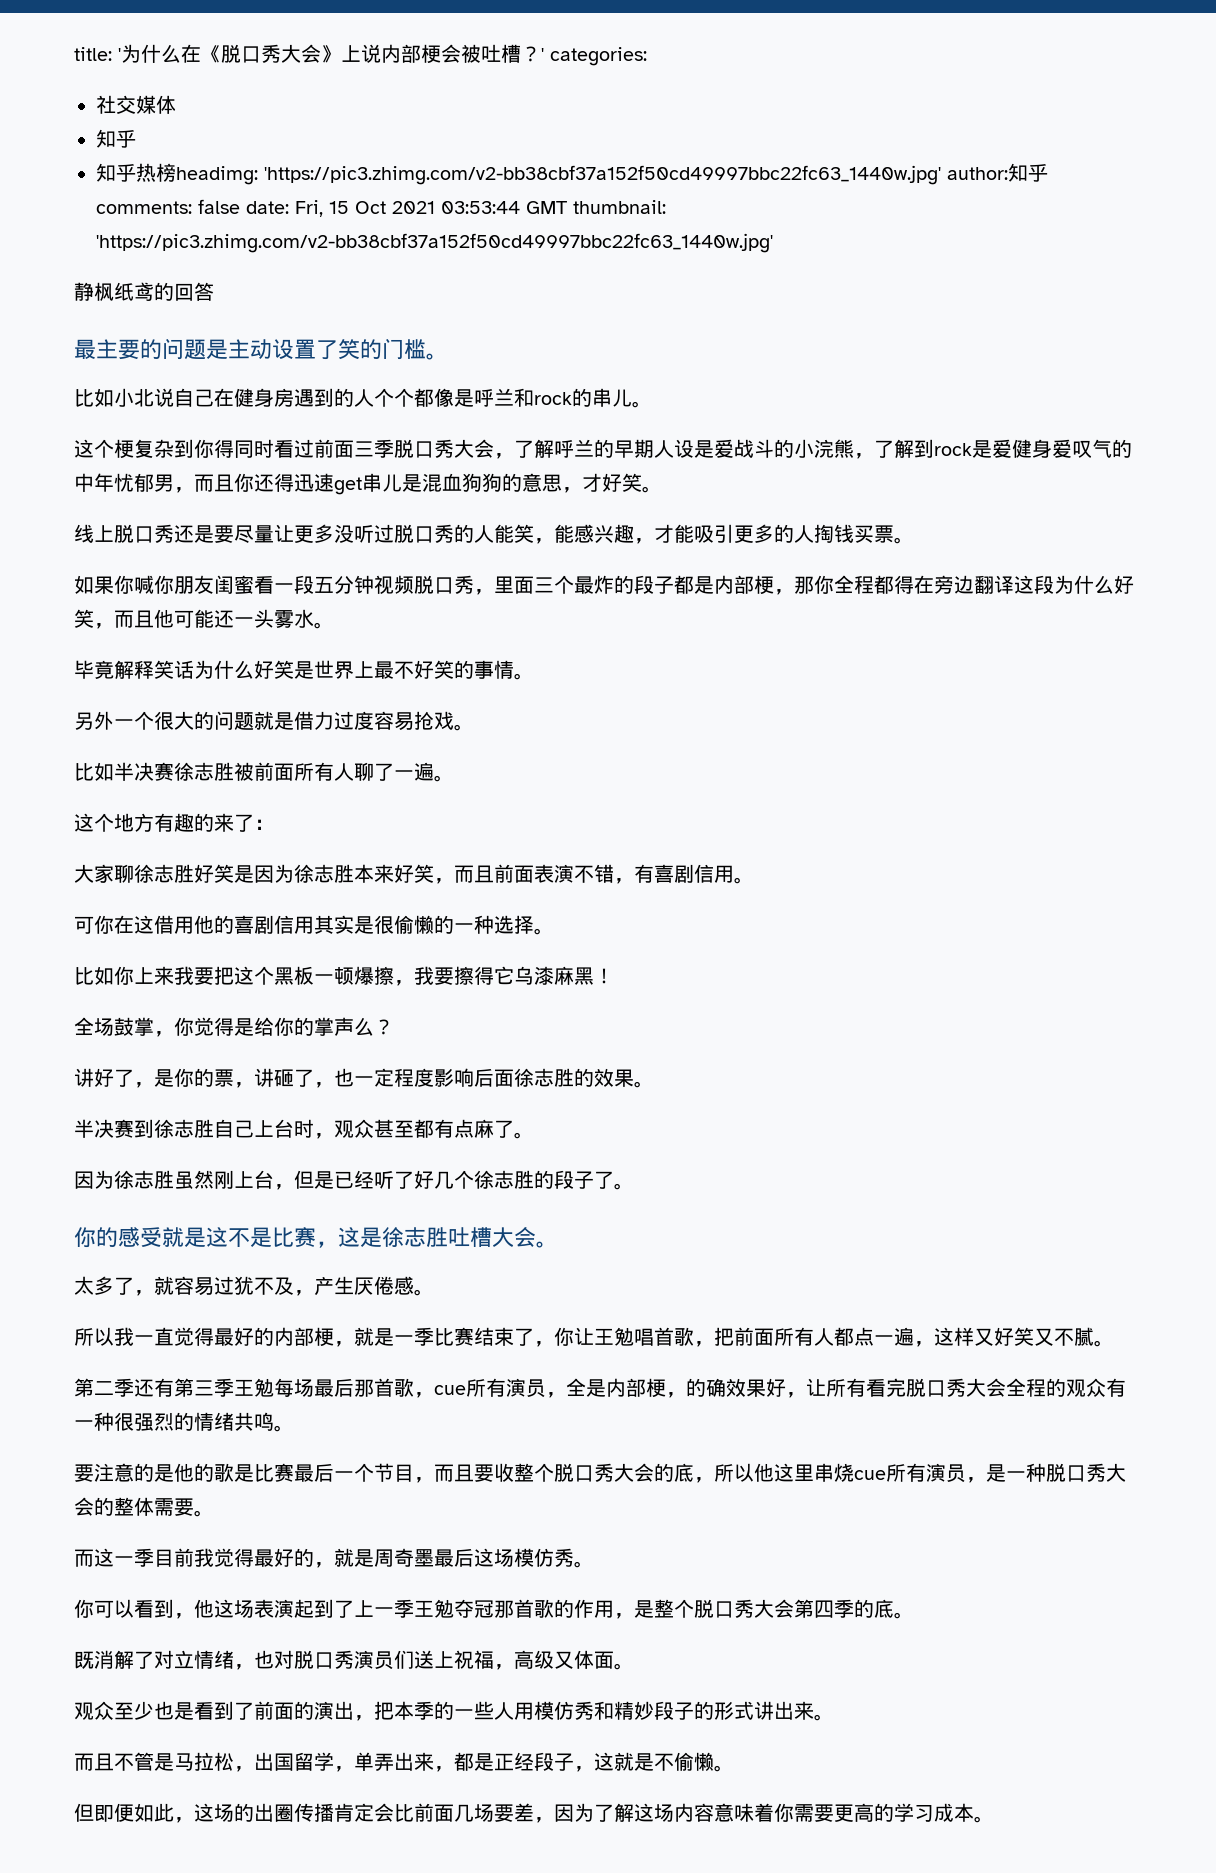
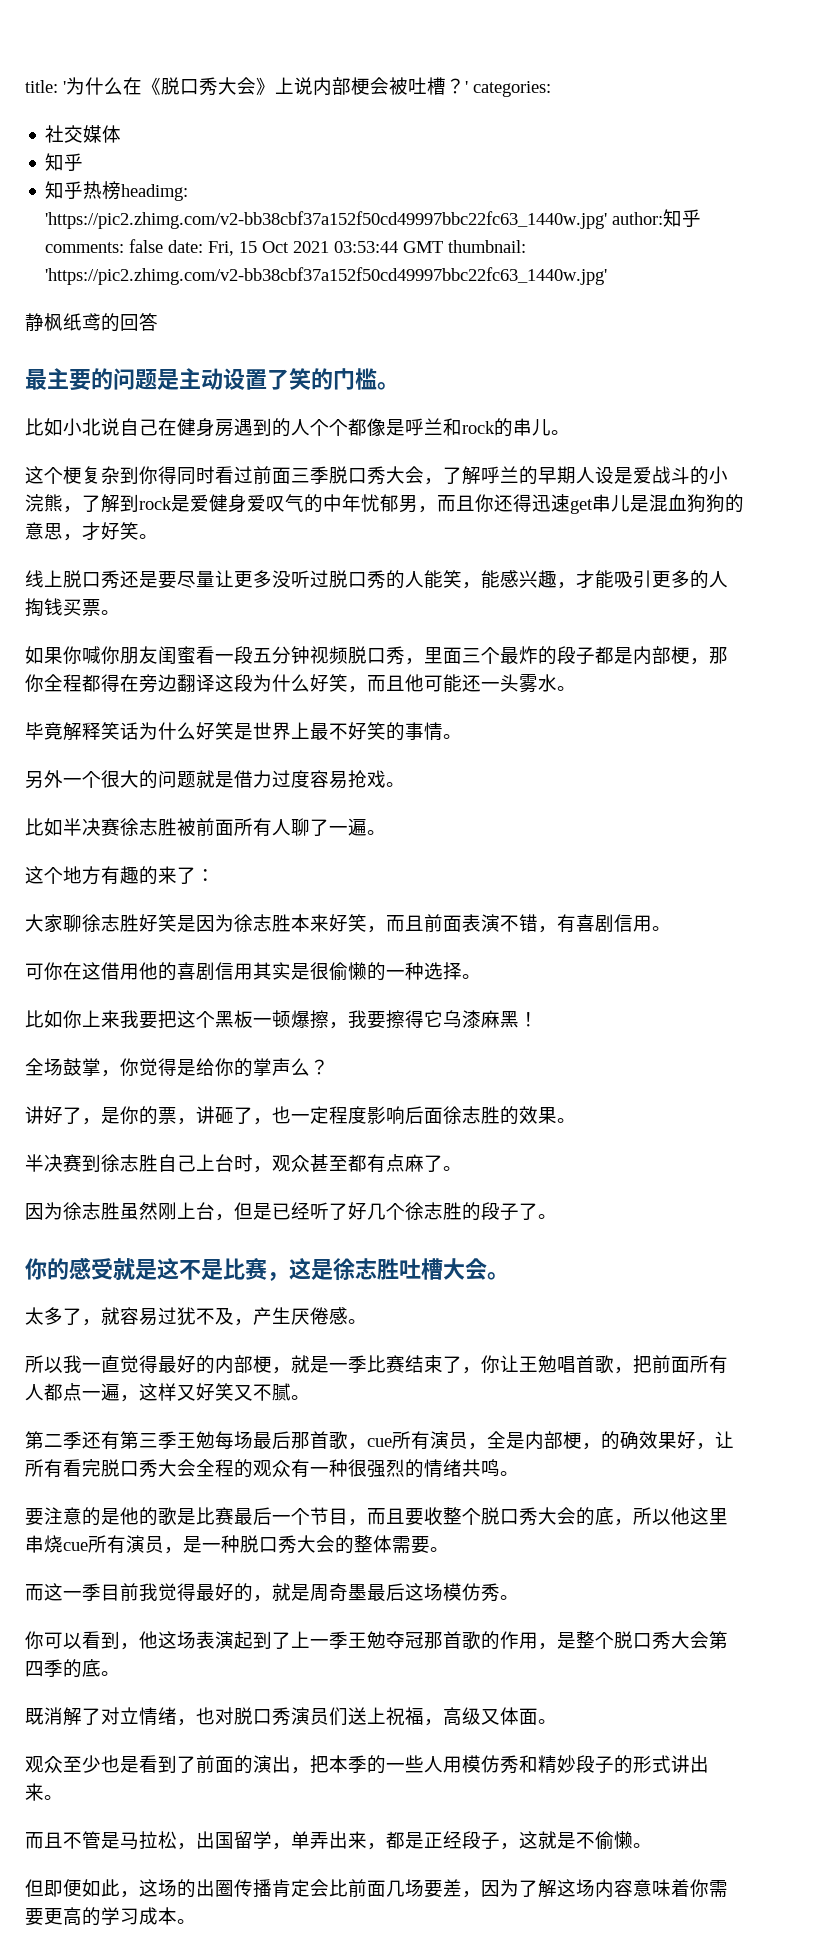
- 知乎热榜headimg: 'https://pic3.zhimg.com/v2-bb38cbf37a152f50cd49997bbc22fc63_1440w.jpg' author:知乎comments: false date: Fri, 15 Oct 2021 03:53:44 GMT thumbnail: 'https://pic3.zhimg.com/v2-bb38cbf37a152f50cd49997bbc22fc63_1440w.jpg'
+ 知乎热榜headimg: 'https://pic2.zhimg.com/v2-bb38cbf37a152f50cd49997bbc22fc63_1440w.jpg' author:知乎comments: false date: Fri, 15 Oct 2021 03:53:44 GMT thumbnail: 'https://pic2.zhimg.com/v2-bb38cbf37a152f50cd49997bbc22fc63_1440w.jpg'

